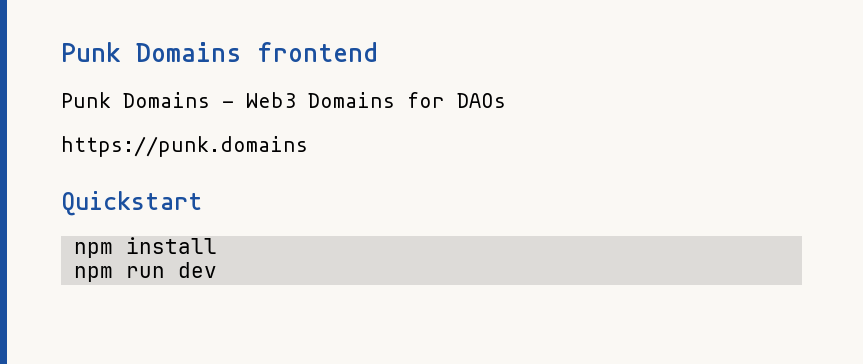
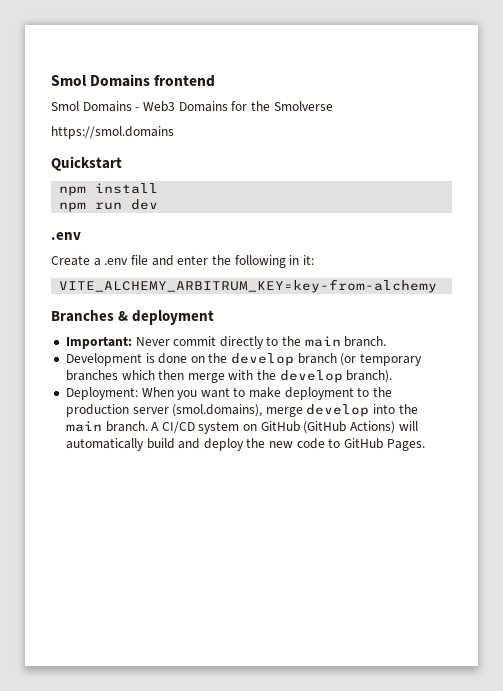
- Punk Domains frontend
+ Smol Domains frontend
- Punk Domains - Web3 Domains for DAOs
- https://punk.domains
+ Smol Domains - Web3 Domains for the Smolverse
+ https://smol.domains
  npm run dev
+ .env
+ Create a .env file and enter the following in it:
+ VITE_ALCHEMY_ARBITRUM_KEY=key-from-alchemy
+ Branches & deployment
+ Important: Never commit directly to the main branch.
+ Development is done on the develop branch (or temporary branches which then merge with the develop branch).
+ Deployment: When you want to make deployment to the production server (smol.domains), merge develop into the main branch. A CI/CD system on GitHub (GitHub Actions) will automatically build and deploy the new code to GitHub Pages.

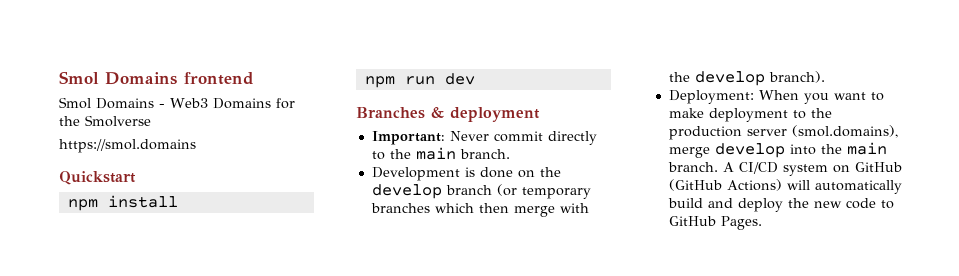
  npm run dev
- .env
- Create a .env file and enter the following in it:
- VITE_ALCHEMY_ARBITRUM_KEY=key-from-alchemy

